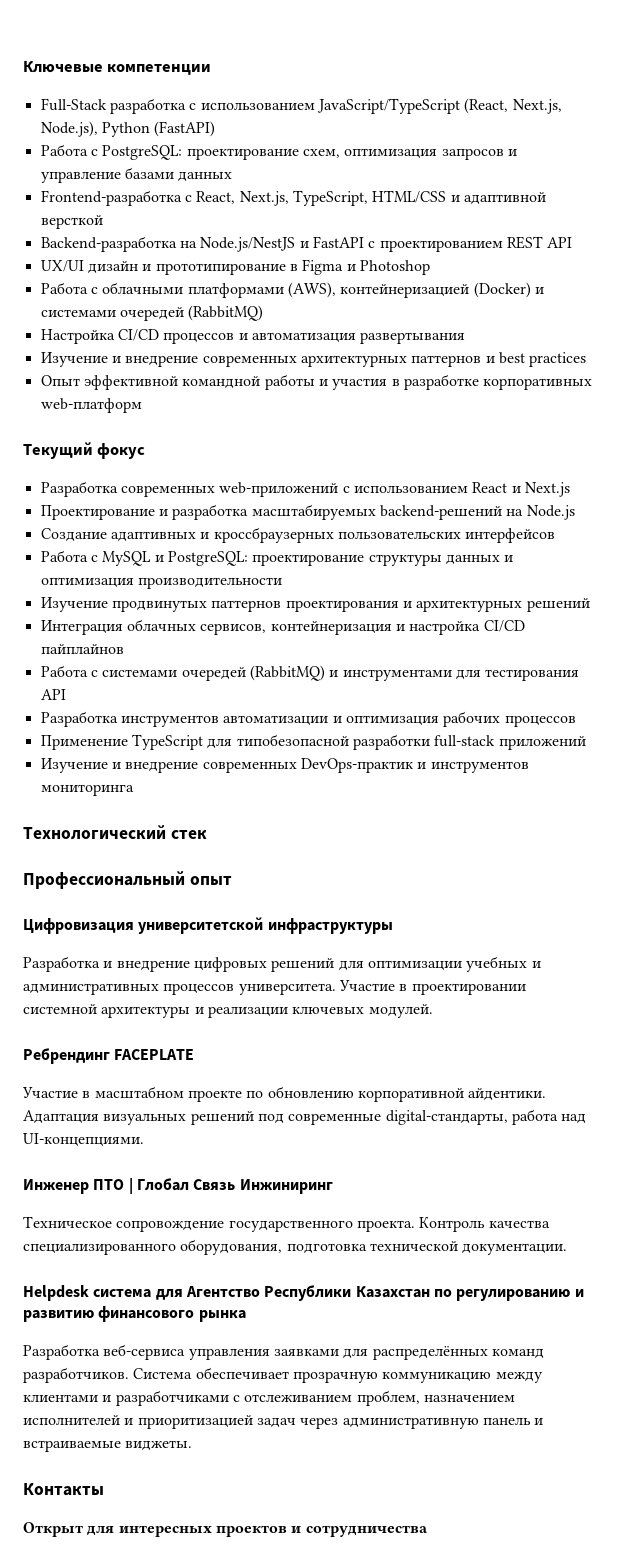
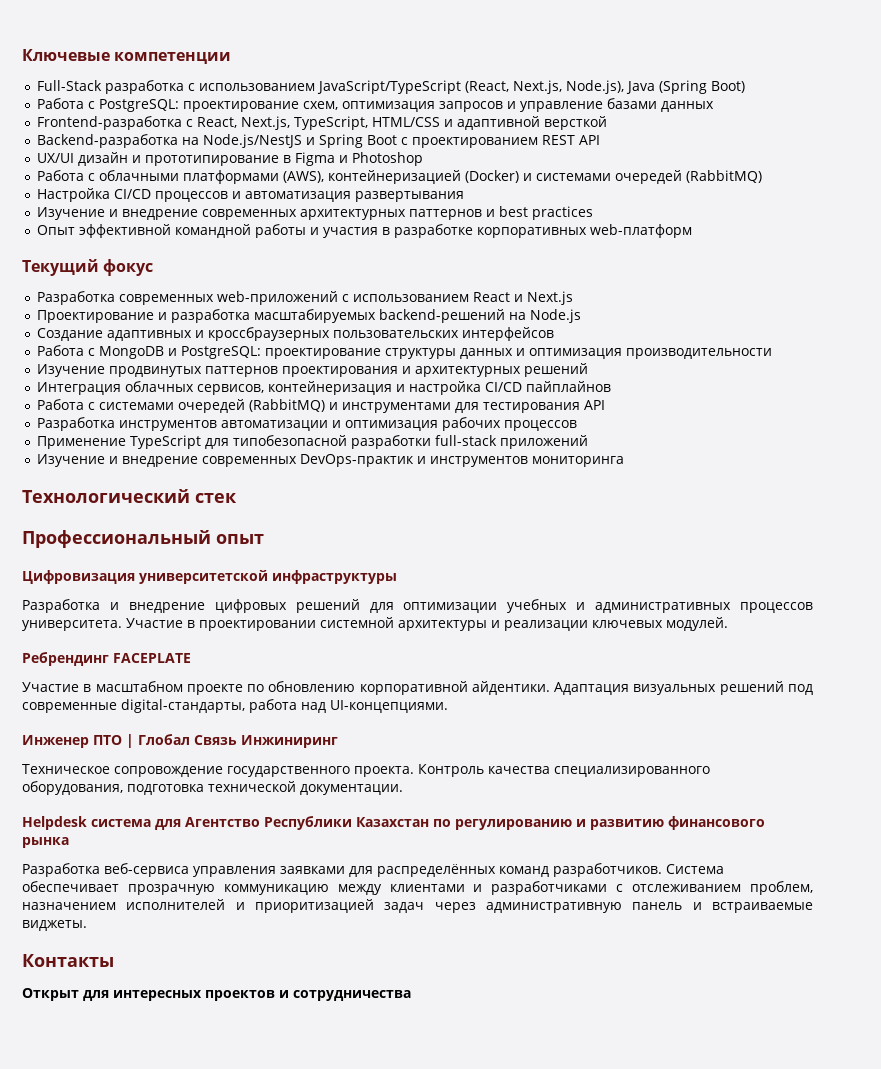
- Full-Stack разработка с использованием JavaScript/TypeScript (React, Next.js, Node.js), Python (FastAPI)
+ Full-Stack разработка с использованием JavaScript/TypeScript (React, Next.js, Node.js), Java (Spring Boot)
- Backend-разработка на Node.js/NestJS и FastAPI с проектированием REST API
+ Backend-разработка на Node.js/NestJS и Spring Boot с проектированием REST API
- Работа с MySQL и PostgreSQL: проектирование структуры данных и оптимизация производительности
+ Работа с MongoDB и PostgreSQL: проектирование структуры данных и оптимизация производительности

